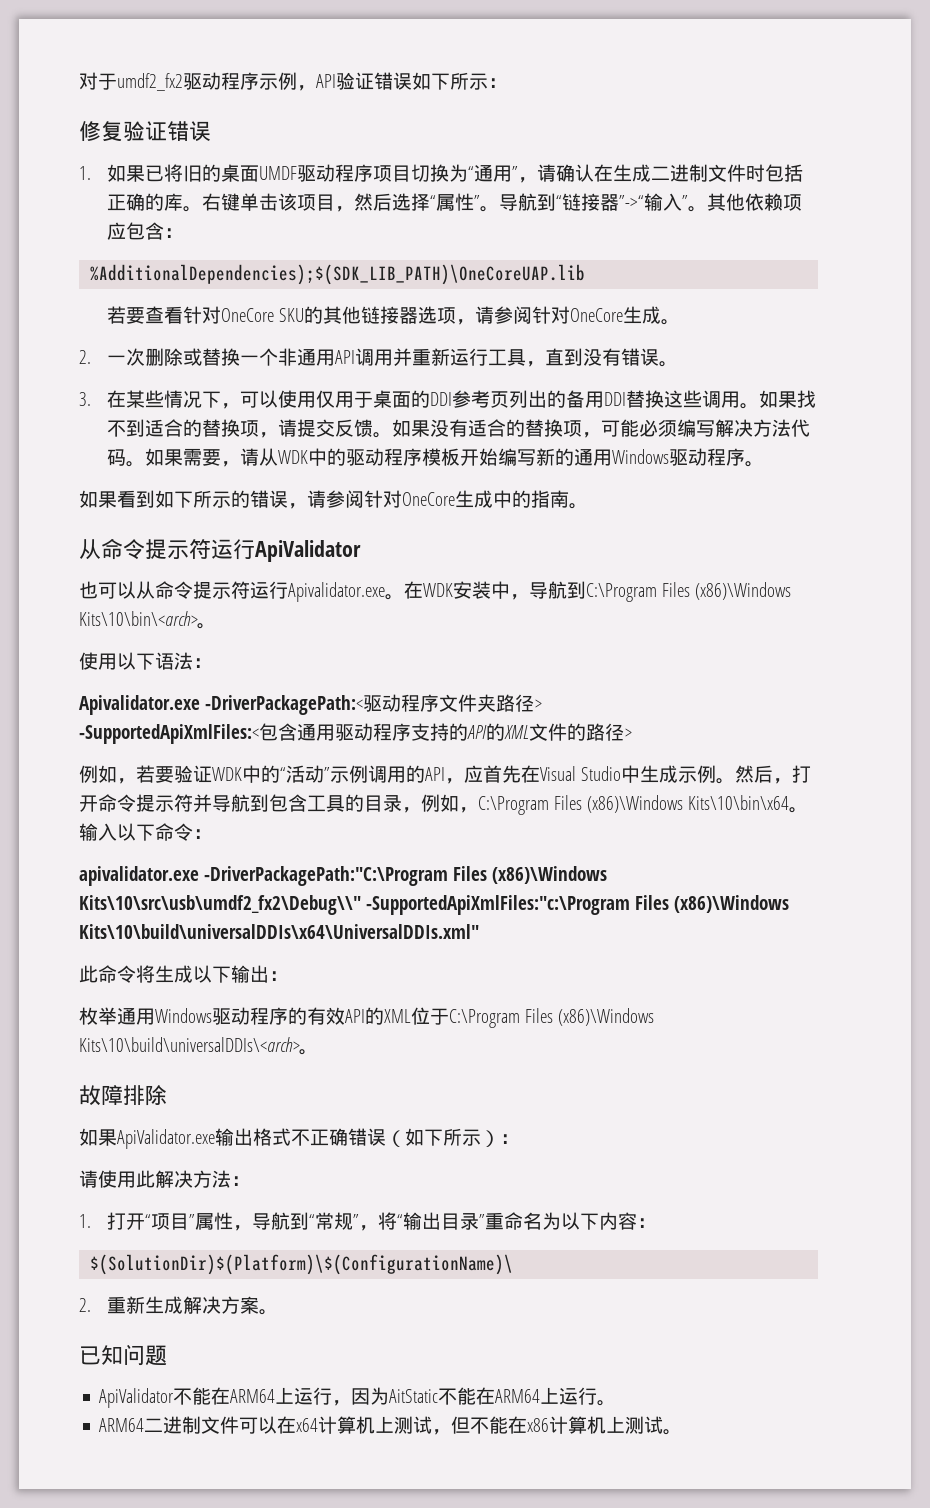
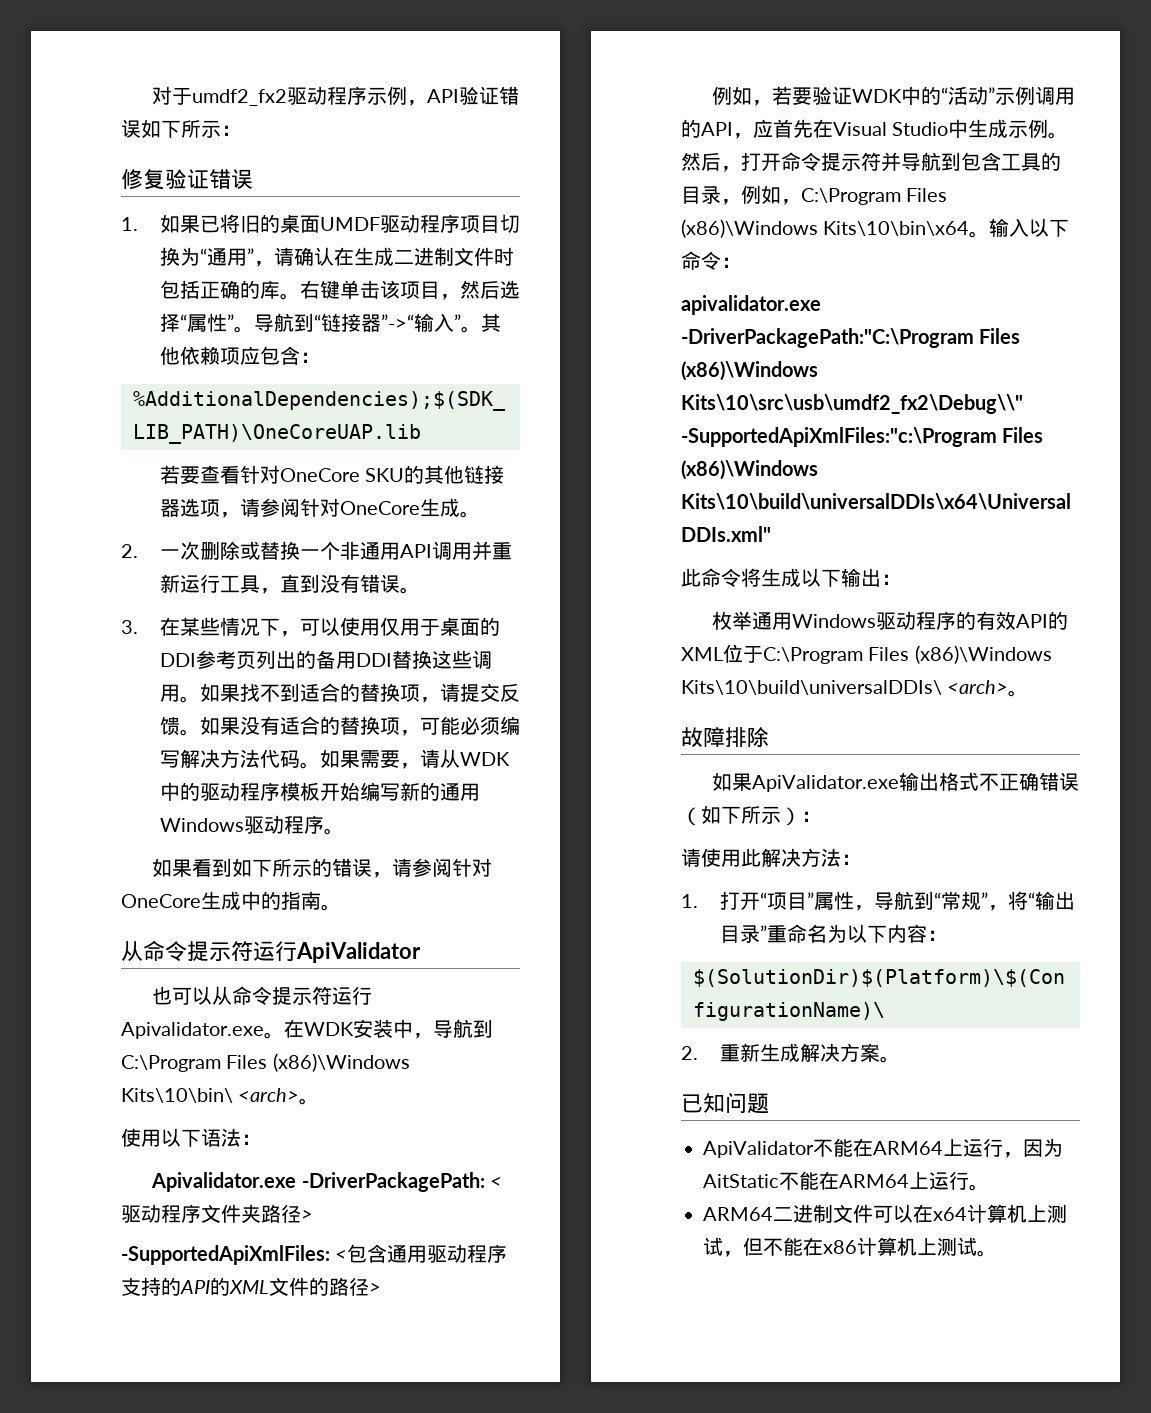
- 在WDK安装中，导航到C:\Program Files (x86)\Windows Kits\10\bin\<arch>。
+ 在WDK安装中，导航到C:\Program Files (x86)\Windows Kits\10\bin\ <arch>。
- Apivalidator.exe -DriverPackagePath:<驱动程序文件夹路径>
+ Apivalidator.exe -DriverPackagePath: <驱动程序文件夹路径>
- -SupportedApiXmlFiles:<包含通用驱动程序支持的API的XML文件的路径>
+ -SupportedApiXmlFiles: <包含通用驱动程序支持的API的XML文件的路径>
- 枚举通用Windows驱动程序的有效API的XML位于C:\Program Files (x86)\Windows Kits\10\build\universalDDIs\<arch>。
+ 枚举通用Windows驱动程序的有效API的XML位于C:\Program Files (x86)\Windows Kits\10\build\universalDDIs\ <arch>。

